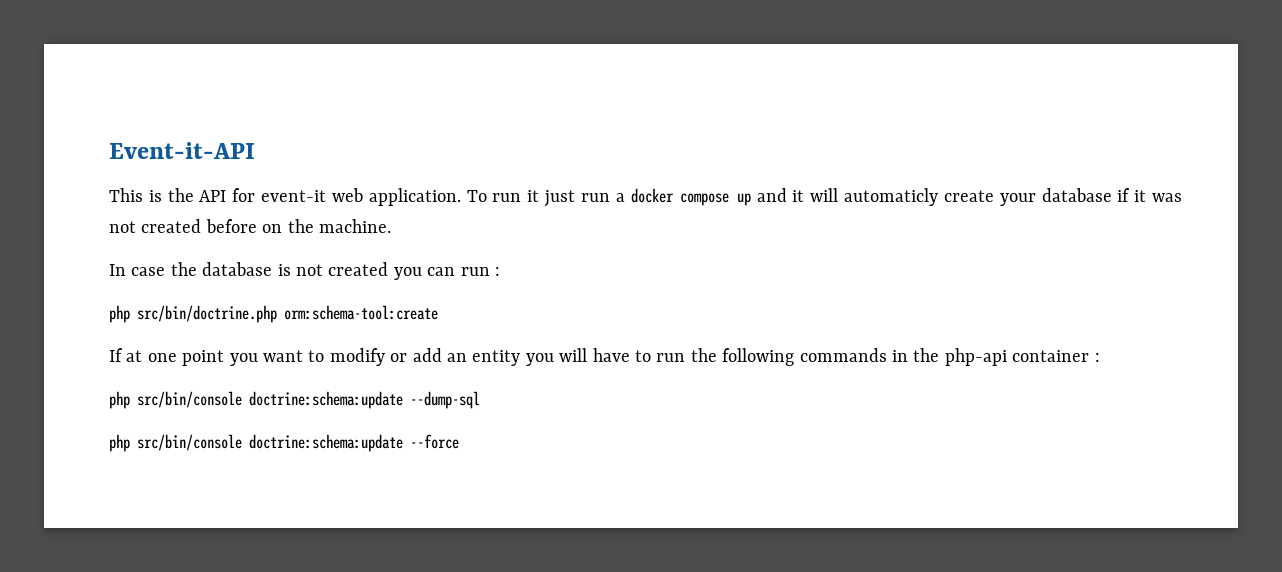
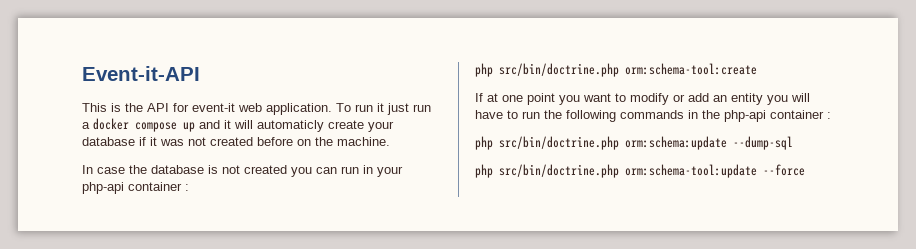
- In case the database is not created you can run :
+ In case the database is not created you can run in your php-api container :
- php src/bin/console doctrine:schema:update --dump-sql
+ php src/bin/doctrine.php orm:schema:update --dump-sql
- php src/bin/console doctrine:schema:update --force
+ php src/bin/doctrine.php orm:schema-tool:update --force

